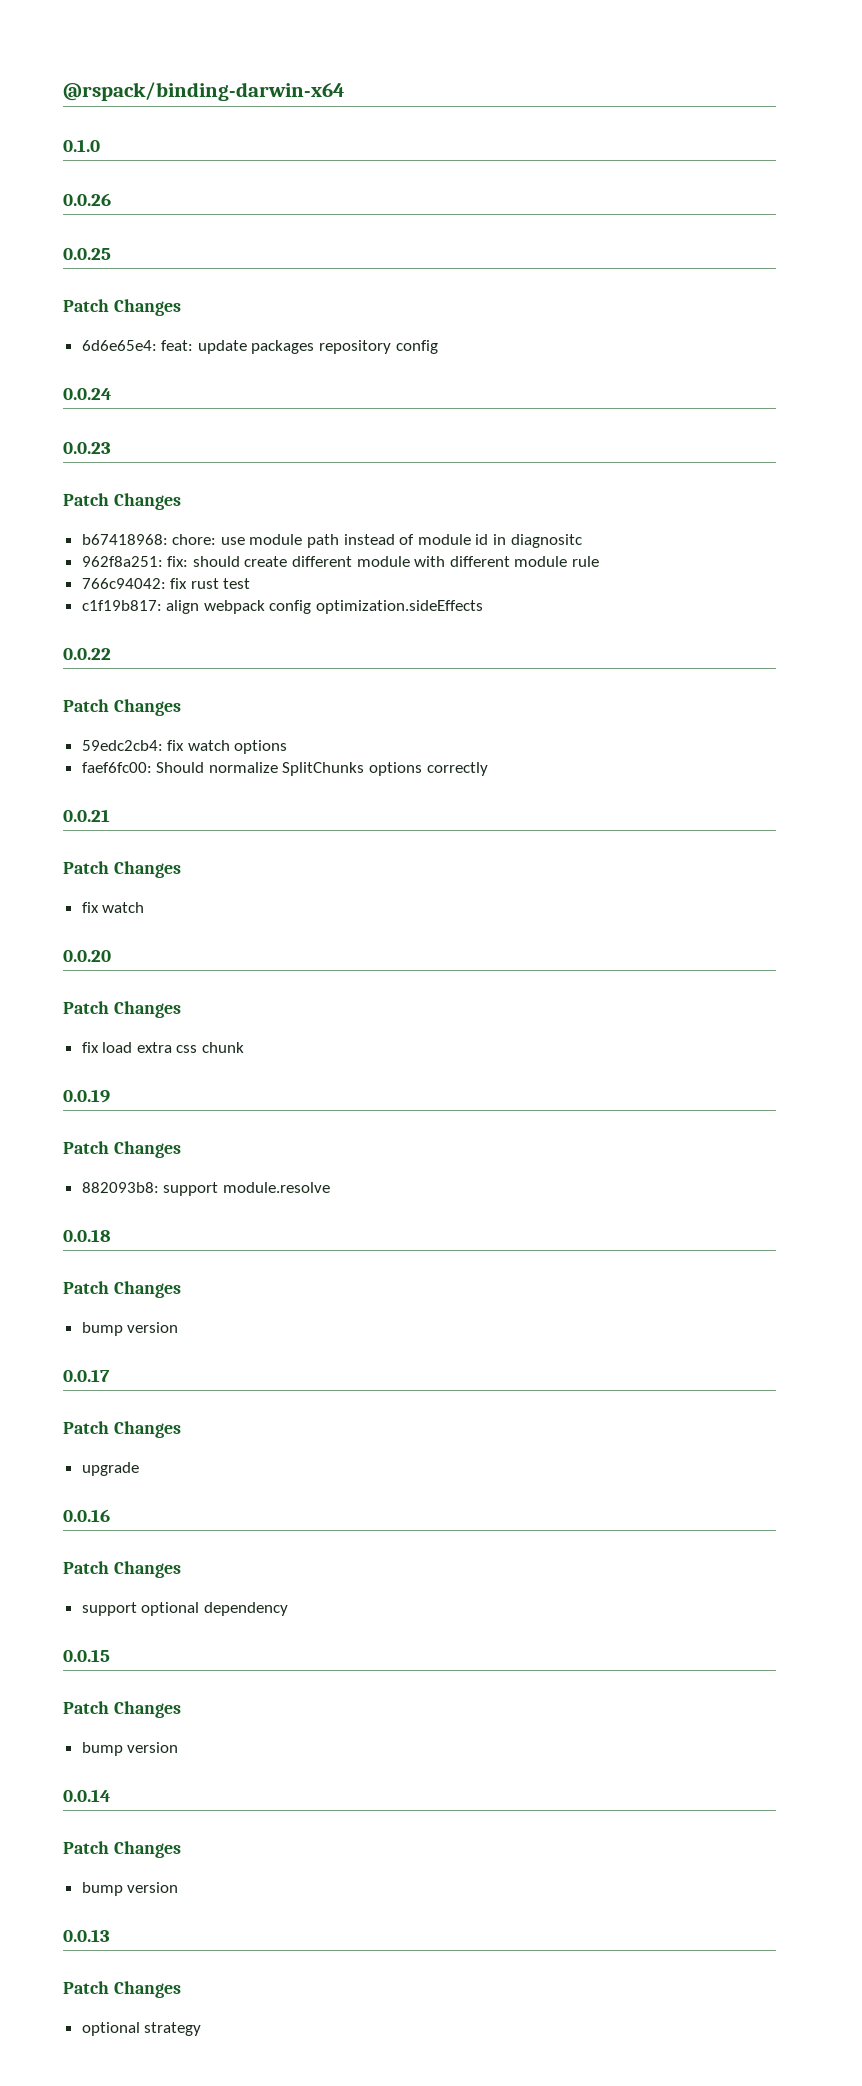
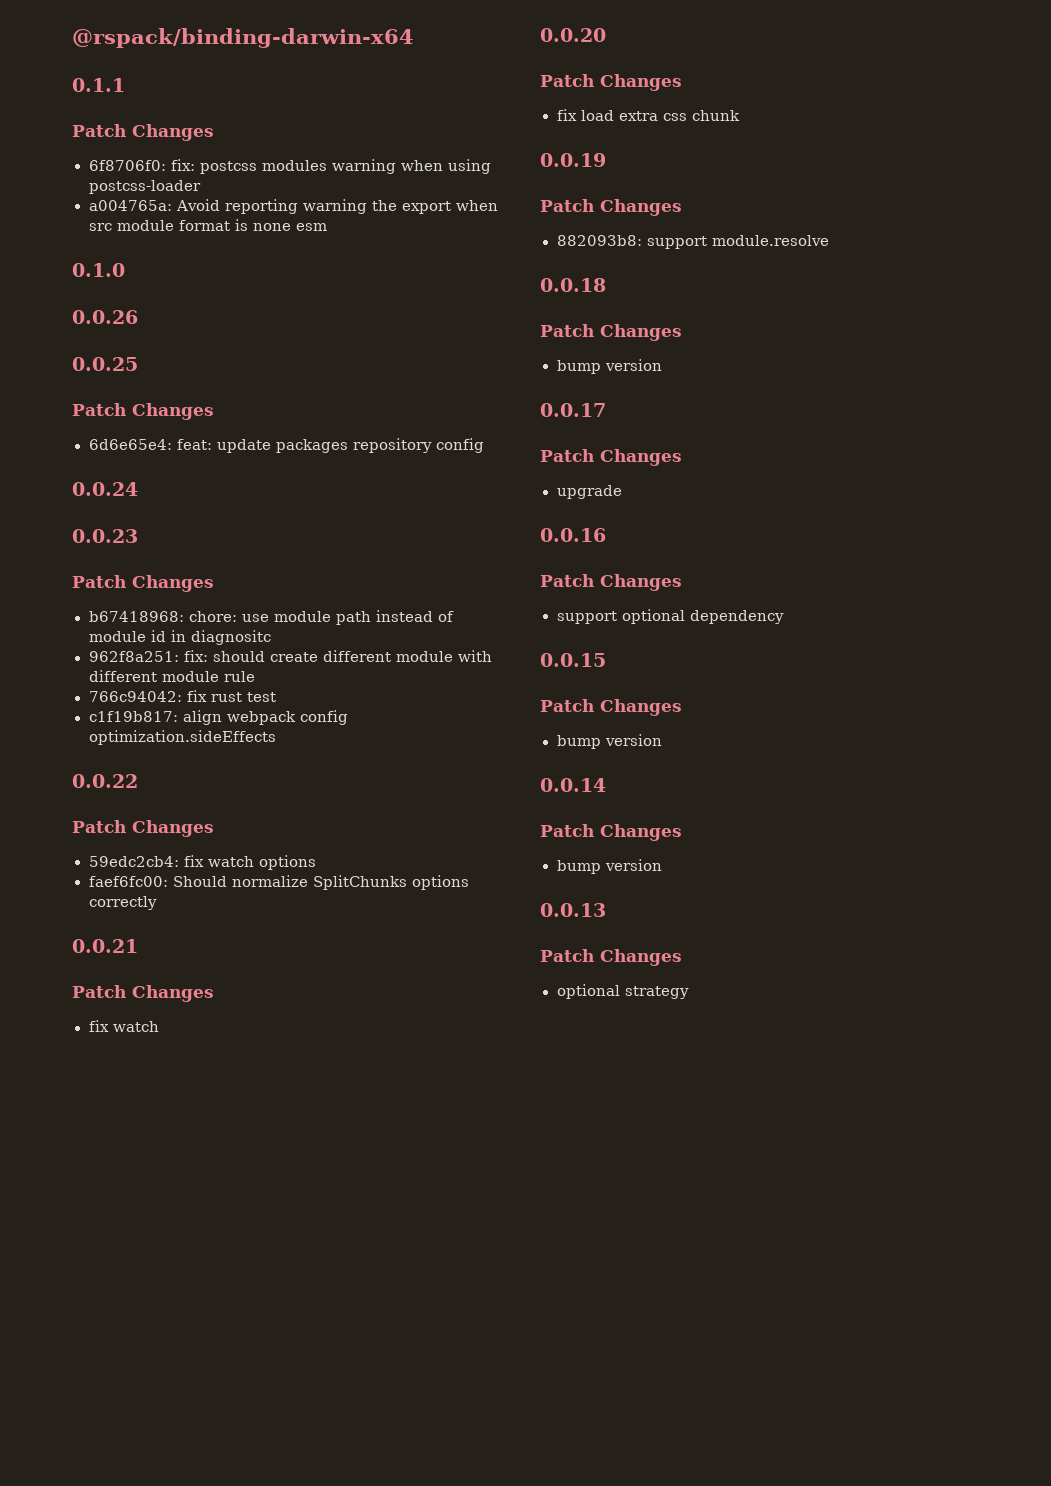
+ 0.1.1
+ Patch Changes
+ 6f8706f0: fix: postcss modules warning when using postcss-loader
+ a004765a: Avoid reporting warning the export when src module format is none esm

